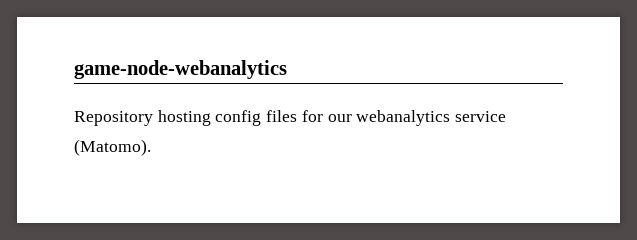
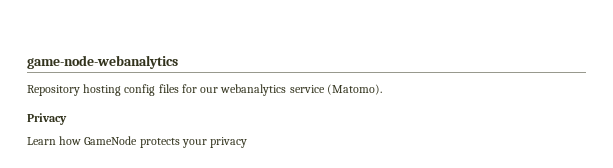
+ Privacy
+ Learn how GameNode protects your privacy

